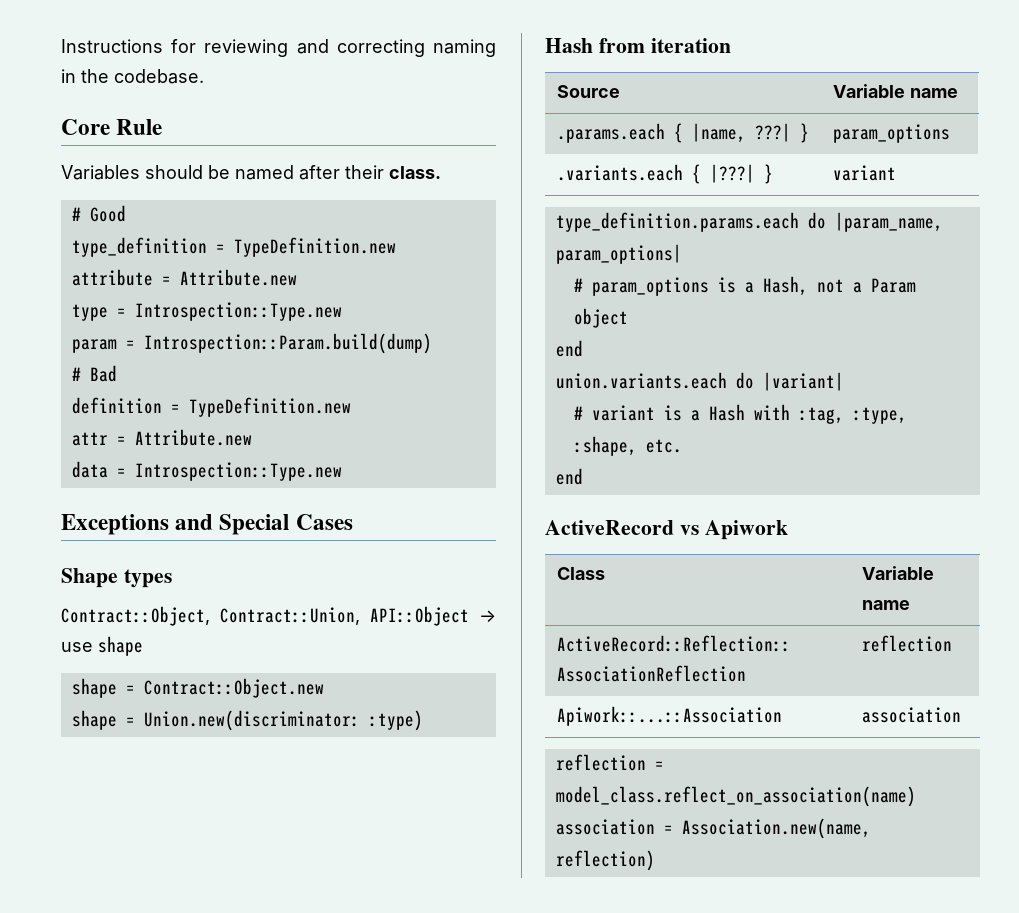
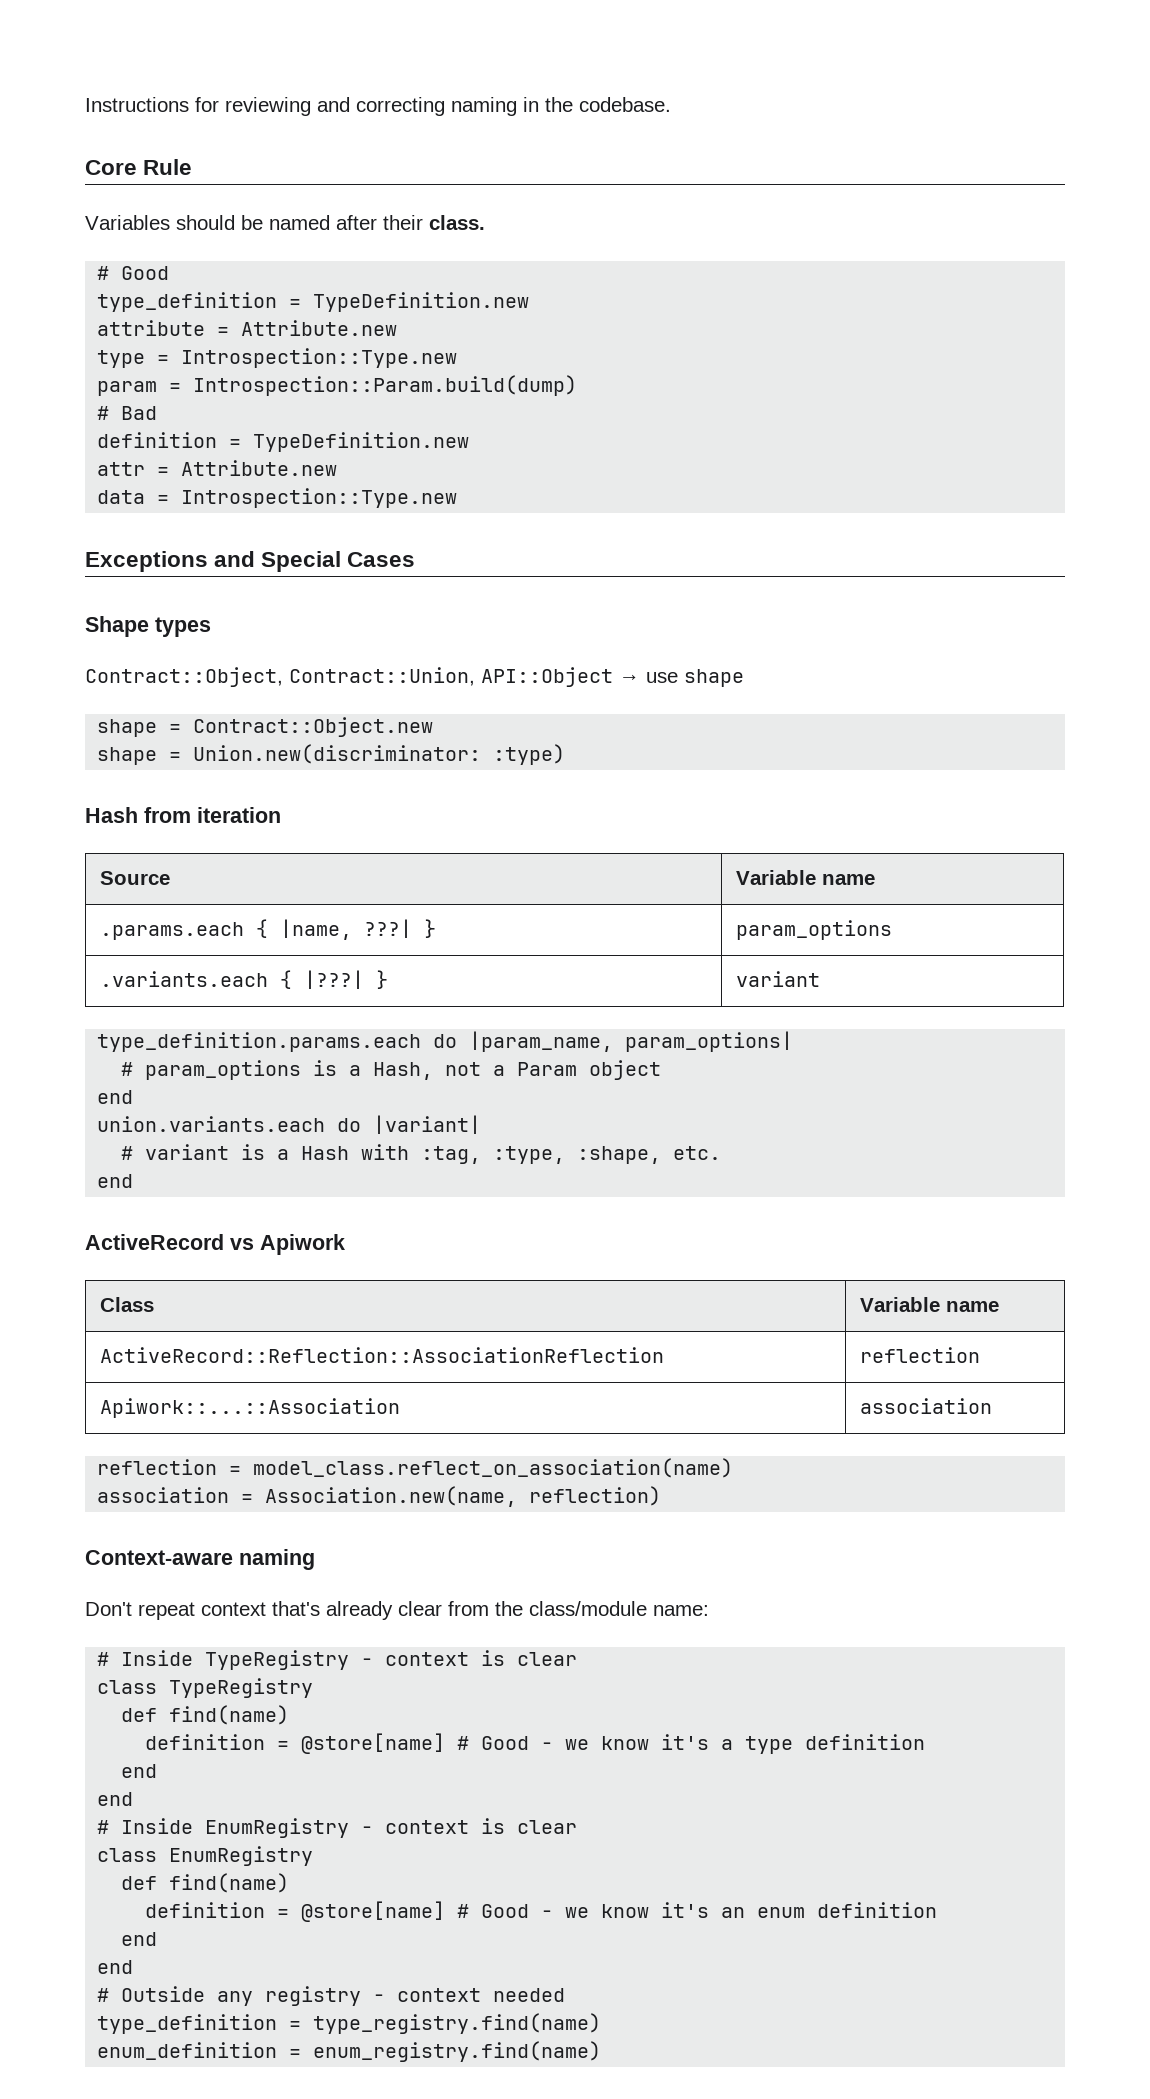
+ Context-aware naming
+ Don't repeat context that's already clear from the class/module name:
+ # Inside TypeRegistry - context is clear
+ class TypeRegistry
+ def find(name)
+ definition = @store[name] # Good - we know it's a type definition
+ end
+ end
+ # Inside EnumRegistry - context is clear
+ class EnumRegistry
+ def find(name)
+ definition = @store[name] # Good - we know it's an enum definition
+ end
+ end
+ # Outside any registry - context needed
+ type_definition = type_registry.find(name)
+ enum_definition = enum_registry.find(name)

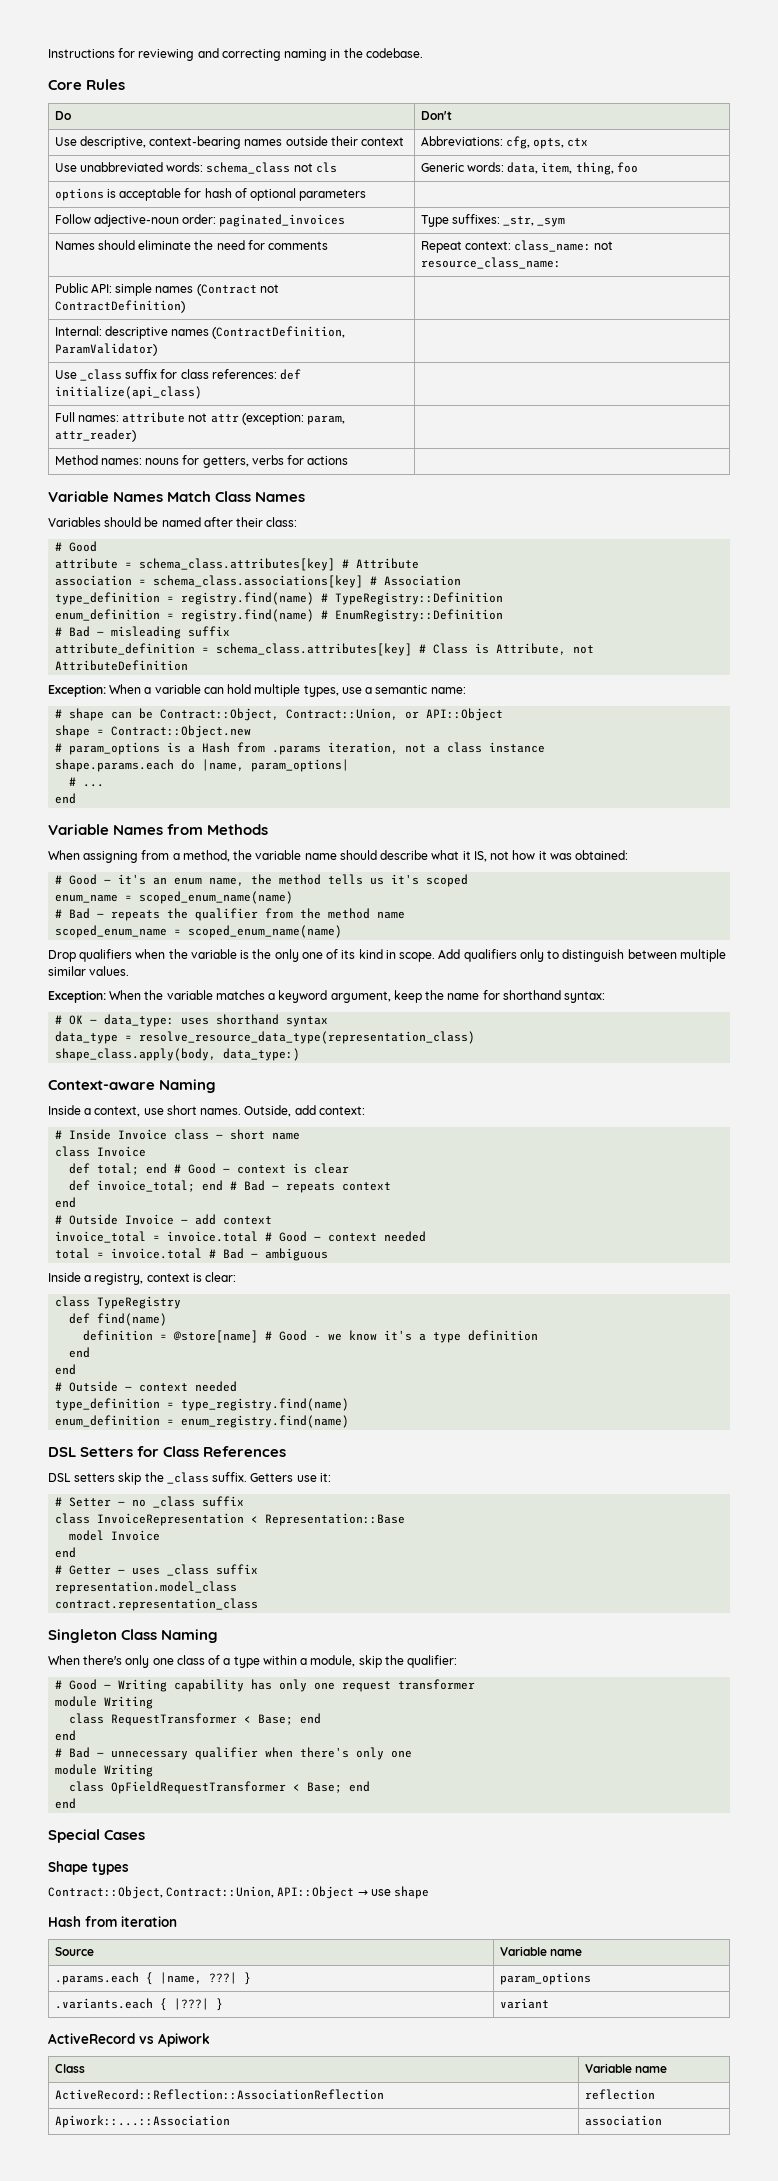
- Core Rule
+ Core Rules
+ Do | Don't
+ Use descriptive, context-bearing names outside their context | Abbreviations: cfg, opts, ctx
+ Use unabbreviated words: schema_class not cls | Generic words: data, item, thing, foo
+ options is acceptable for hash of optional parameters |
+ Follow adjective-noun order: paginated_invoices | Type suffixes: _str, _sym
+ Names should eliminate the need for comments | Repeat context: class_name: not resource_class_name:
+ Public API: simple names (Contract not ContractDefinition) |
+ Internal: descriptive names (ContractDefinition, ParamValidator) |
+ Use _class suffix for class references: def initialize(api_class) |
+ Full names: attribute not attr (exception: param, attr_reader) |
+ Method names: nouns for getters, verbs for actions |
+ Variable Names Match Class Names
- Variables should be named after their class.
+ Variables should be named after their class:
- type_definition = TypeDefinition.new
- attribute = Attribute.new
- type = Introspection::Type.new
- param = Introspection::Param.build(dump)
- # Bad
- definition = TypeDefinition.new
- attr = Attribute.new
- data = Introspection::Type.new
- Exceptions and Special Cases
+ attribute = schema_class.attributes[key] # Attribute
+ association = schema_class.associations[key] # Association
+ type_definition = registry.find(name) # TypeRegistry::Definition
+ enum_definition = registry.find(name) # EnumRegistry::Definition
+ # Bad — misleading suffix
+ attribute_definition = schema_class.attributes[key] # Class is Attribute, not AttributeDefinition
+ Exception: When a variable can hold multiple types, use a semantic name:
+ # shape can be Contract::Object, Contract::Union, or API::Object
+ shape = Contract::Object.new
+ # param_options is a Hash from .params iteration, not a class instance
+ shape.params.each do |name, param_options|
+ # ...
+ end
+ Variable Names from Methods
+ When assigning from a method, the variable name should describe what it IS, not how it was obtained:
+ # Good — it's an enum name, the method tells us it's scoped
+ enum_name = scoped_enum_name(name)
+ # Bad — repeats the qualifier from the method name
+ scoped_enum_name = scoped_enum_name(name)
+ Drop qualifiers when the variable is the only one of its kind in scope. Add qualifiers only to distinguish between multiple similar values.
+ Exception: When the variable matches a keyword argument, keep the name for shorthand syntax:
+ # OK — data_type: uses shorthand syntax
+ data_type = resolve_resource_data_type(representation_class)
+ shape_class.apply(body, data_type:)
+ Context-aware Naming
+ Inside a context, use short names. Outside, add context:
+ # Inside Invoice class — short name
+ class Invoice
+ def total; end # Good — context is clear
+ def invoice_total; end # Bad — repeats context
+ end
+ # Outside Invoice — add context
+ invoice_total = invoice.total # Good — context needed
+ total = invoice.total # Bad — ambiguous
+ Inside a registry, context is clear:
+ class TypeRegistry
+ def find(name)
+ definition = @store[name] # Good - we know it's a type definition
+ end
+ end
+ # Outside — context needed
+ type_definition = type_registry.find(name)
+ enum_definition = enum_registry.find(name)
+ DSL Setters for Class References
+ DSL setters skip the _class suffix. Getters use it:
+ # Setter — no _class suffix
+ class InvoiceRepresentation < Representation::Base
+ model Invoice
+ end
+ # Getter — uses _class suffix
+ representation.model_class
+ contract.representation_class
+ Singleton Class Naming
+ When there's only one class of a type within a module, skip the qualifier:
+ # Good — Writing capability has only one request transformer
+ module Writing
+ class RequestTransformer < Base; end
+ end
+ # Bad — unnecessary qualifier when there's only one
+ module Writing
+ class OpFieldRequestTransformer < Base; end
+ end
+ Special Cases
- shape = Contract::Object.new
- shape = Union.new(discriminator: :type)
- type_definition.params.each do |param_name, param_options|
- # param_options is a Hash, not a Param object
- end
- union.variants.each do |variant|
- # variant is a Hash with :tag, :type, :shape, etc.
- end
- reflection = model_class.reflect_on_association(name)
- association = Association.new(name, reflection)
- Context-aware naming
- Don't repeat context that's already clear from the class/module name:
- # Inside TypeRegistry - context is clear
- class TypeRegistry
- def find(name)
- definition = @store[name] # Good - we know it's a type definition
- end
- end
- # Inside EnumRegistry - context is clear
- class EnumRegistry
- def find(name)
- definition = @store[name] # Good - we know it's an enum definition
- end
- end
- # Outside any registry - context needed
- type_definition = type_registry.find(name)
- enum_definition = enum_registry.find(name)

